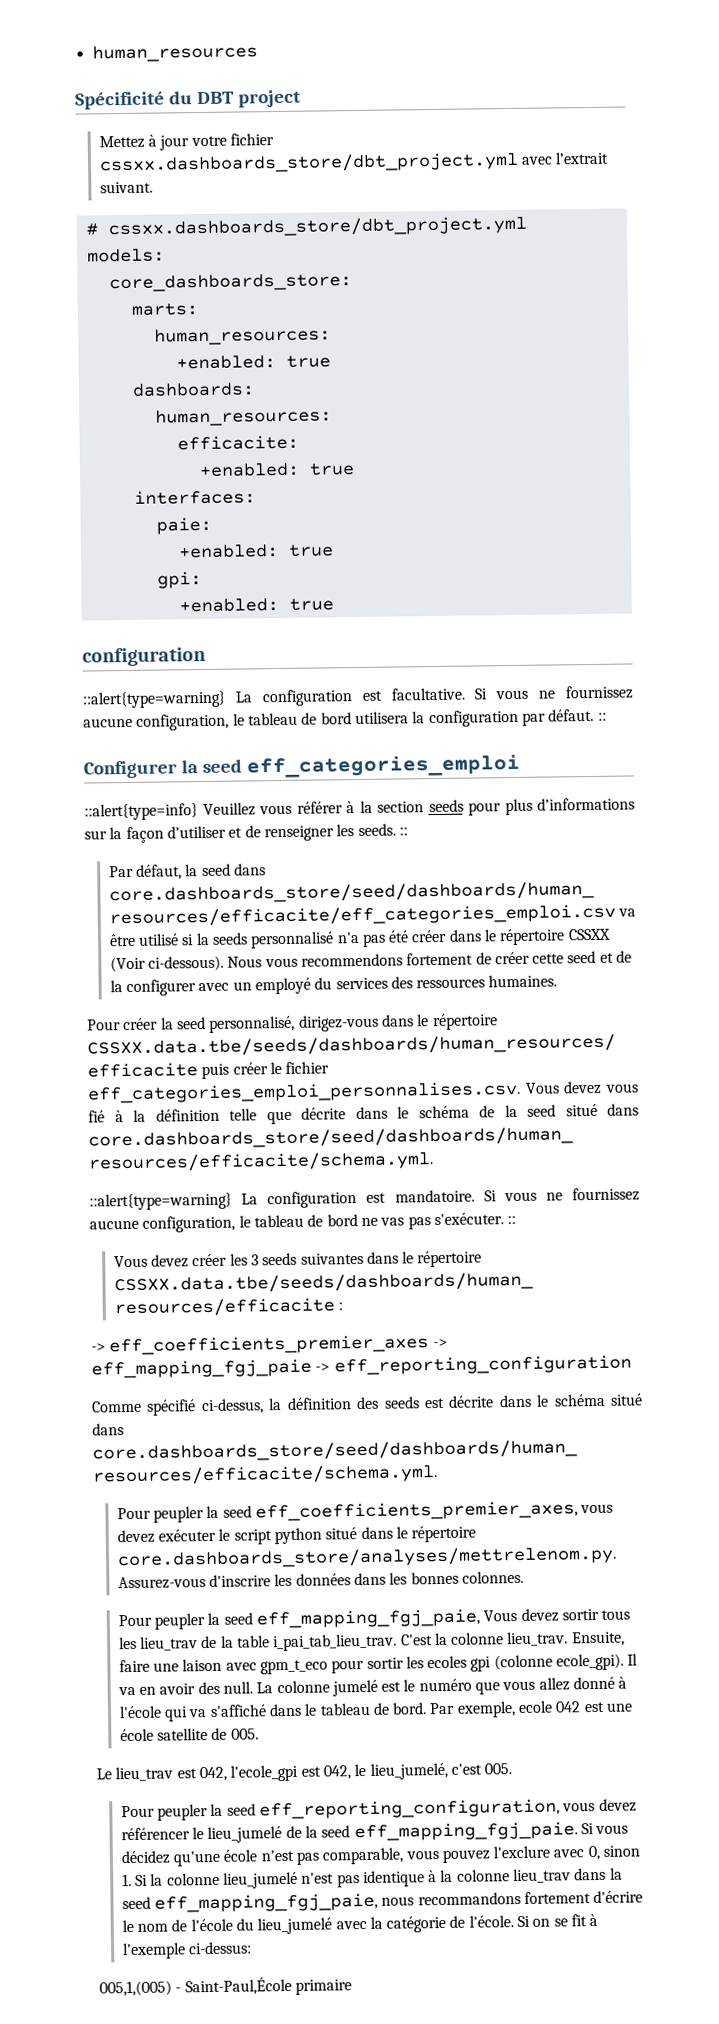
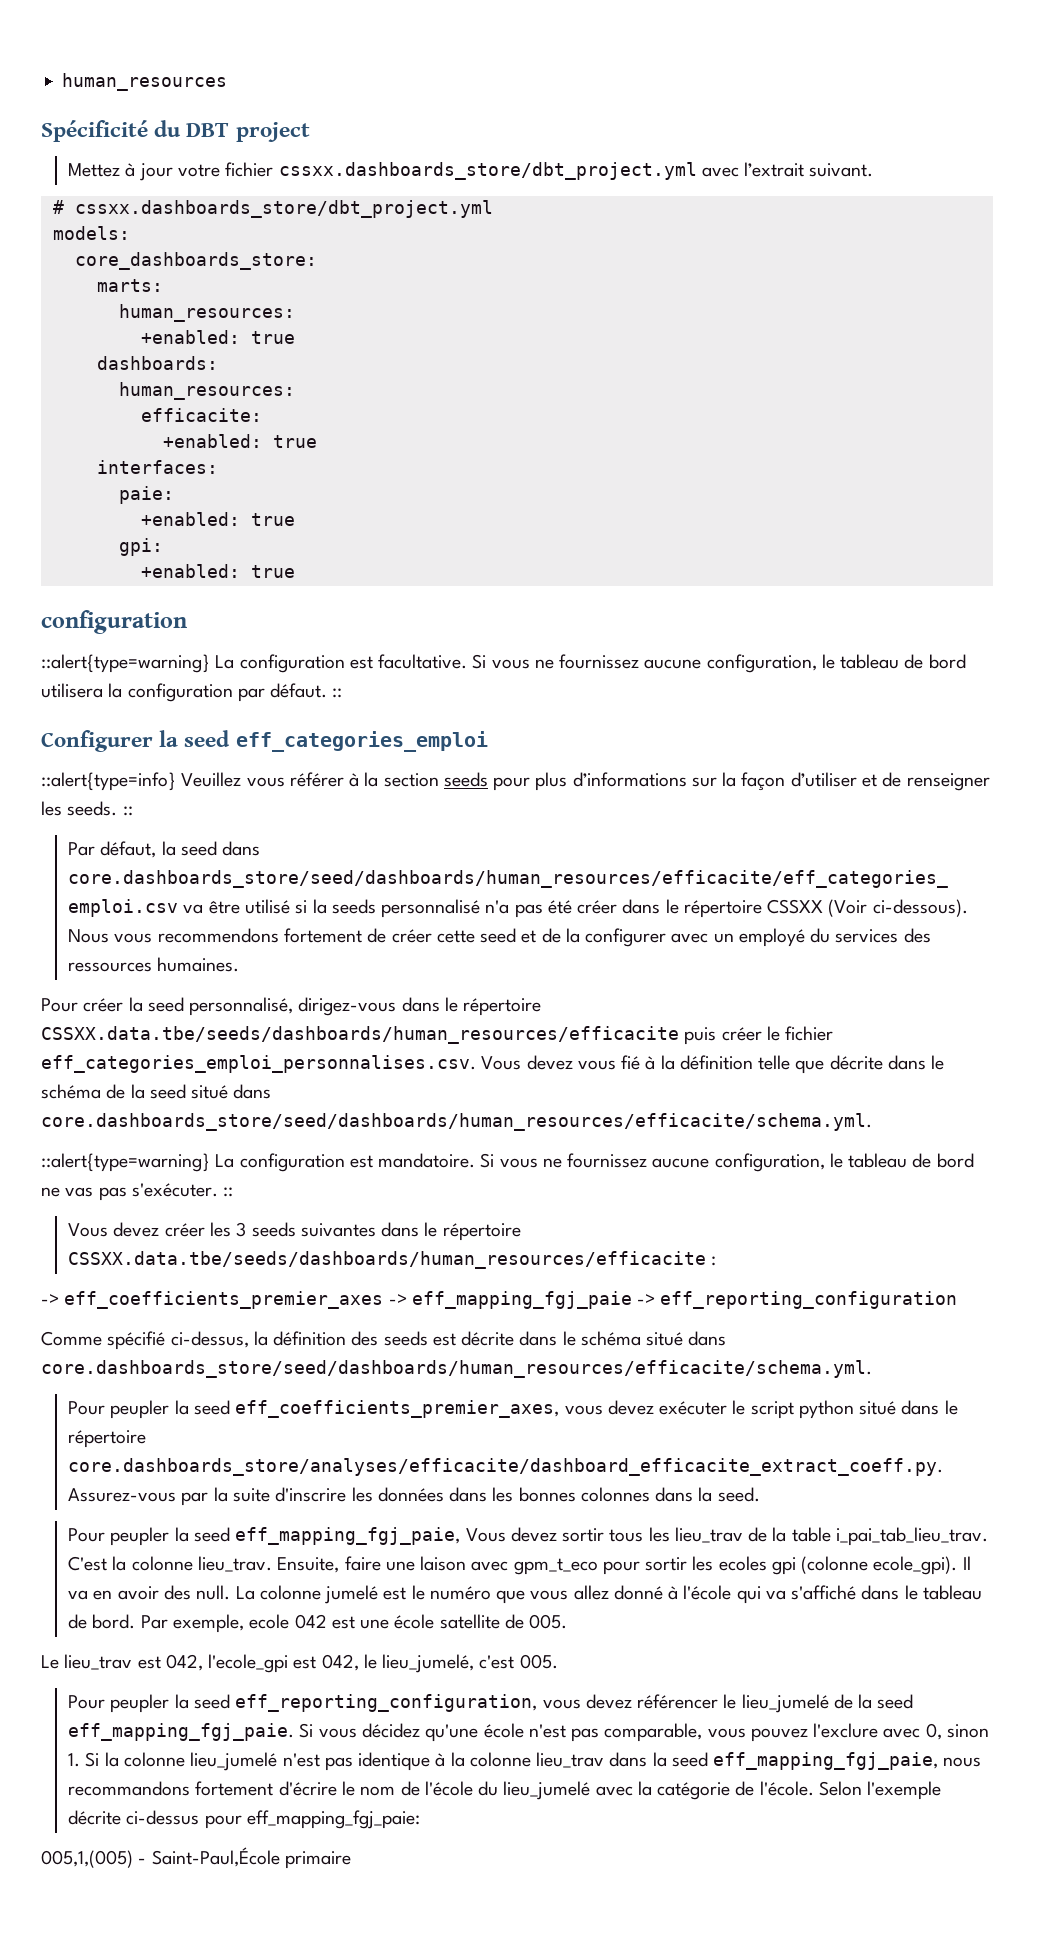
- Pour peupler la seed eff_coefficients_premier_axes, vous devez exécuter le script python situé dans le répertoire core.dashboards_store/analyses/mettrelenom.py. Assurez-vous d'inscrire les données dans les bonnes colonnes.
+ Pour peupler la seed eff_coefficients_premier_axes, vous devez exécuter le script python situé dans le répertoire core.dashboards_store/analyses/efficacite/dashboard_efficacite_extract_coeff.py. Assurez-vous par la suite d'inscrire les données dans les bonnes colonnes dans la seed.
- Si on se fit à l'exemple ci-dessus:
+ Selon l'exemple décrite ci-dessus pour eff_mapping_fgj_paie:

